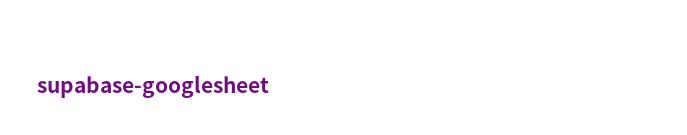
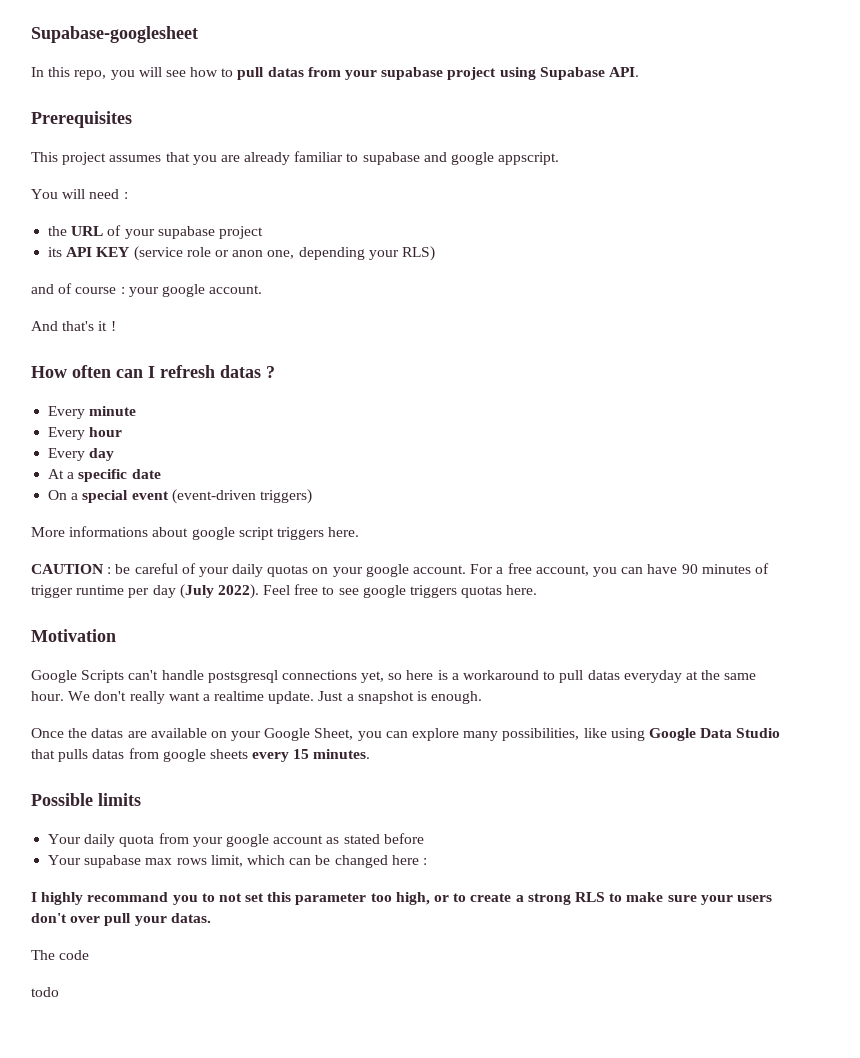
- supabase-googlesheet
+ Supabase-googlesheet
+ In this repo, you will see how to pull datas from your supabase project using Supabase API.
+ Prerequisites
+ This project assumes that you are already familiar to supabase and google appscript.
+ You will need :
+ the URL of your supabase project
+ its API KEY (service role or anon one, depending your RLS)
+ and of course : your google account.
+ And that's it !
+ How often can I refresh datas ?
+ Every minute
+ Every hour
+ Every day
+ At a specific date
+ On a special event (event-driven triggers)
+ More informations about google script triggers here.
+ CAUTION : be careful of your daily quotas on your google account. For a free account, you can have 90 minutes of trigger runtime per day (July 2022). Feel free to see google triggers quotas here.
+ Motivation
+ Google Scripts can't handle postsgresql connections yet, so here is a workaround to pull datas everyday at the same hour. We don't really want a realtime update. Just a snapshot is enough.
+ Once the datas are available on your Google Sheet, you can explore many possibilities, like using Google Data Studio that pulls datas from google sheets every 15 minutes.
+ Possible limits
+ Your daily quota from your google account as stated before
+ Your supabase max rows limit, which can be changed here :
+ I highly recommand you to not set this parameter too high, or to create a strong RLS to make sure your users don't over pull your datas.
+ The code
+ todo

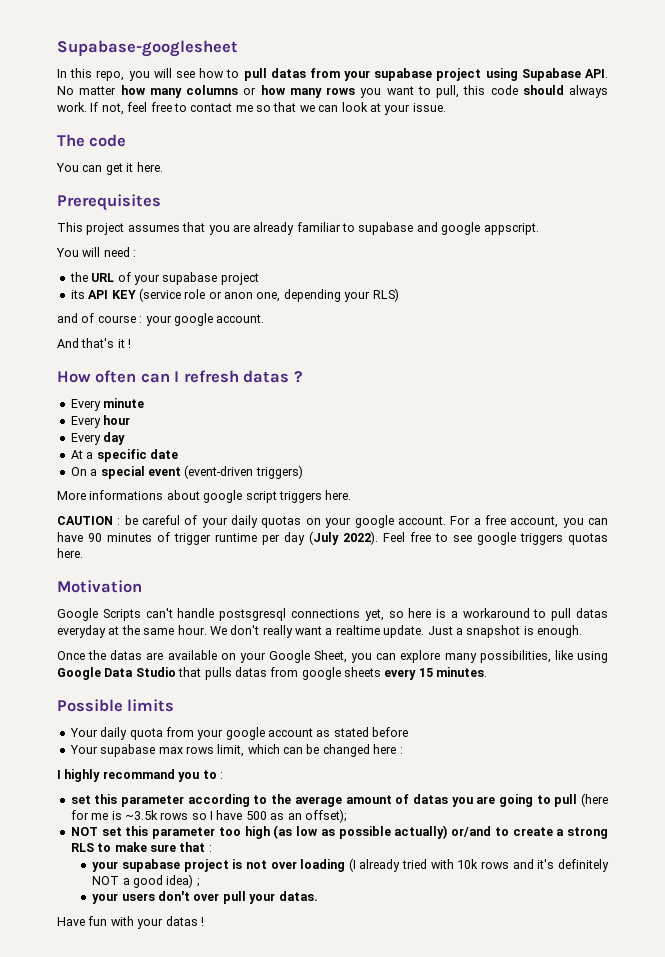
- In this repo, you will see how to pull datas from your supabase project using Supabase API.
+ In this repo, you will see how to pull datas from your supabase project using Supabase API. No matter how many columns or how many rows you want to pull, this code should always work. If not, feel free to contact me so that we can look at your issue.
+ The code
+ You can get it here.
- I highly recommand you to not set this parameter too high, or to create a strong RLS to make sure your users don't over pull your datas.
+ I highly recommand you to :
+ set this parameter according to the average amount of datas you are going to pull (here for me is ~3.5k rows so I have 500 as an offset);
+ NOT set this parameter too high (as low as possible actually) or/and to create a strong RLS to make sure that :
+ your supabase project is not over loading (I already tried with 10k rows and it's definitely NOT a good idea) ;
+ your users don't over pull your datas.
- The code
- todo
+ Have fun with your datas !

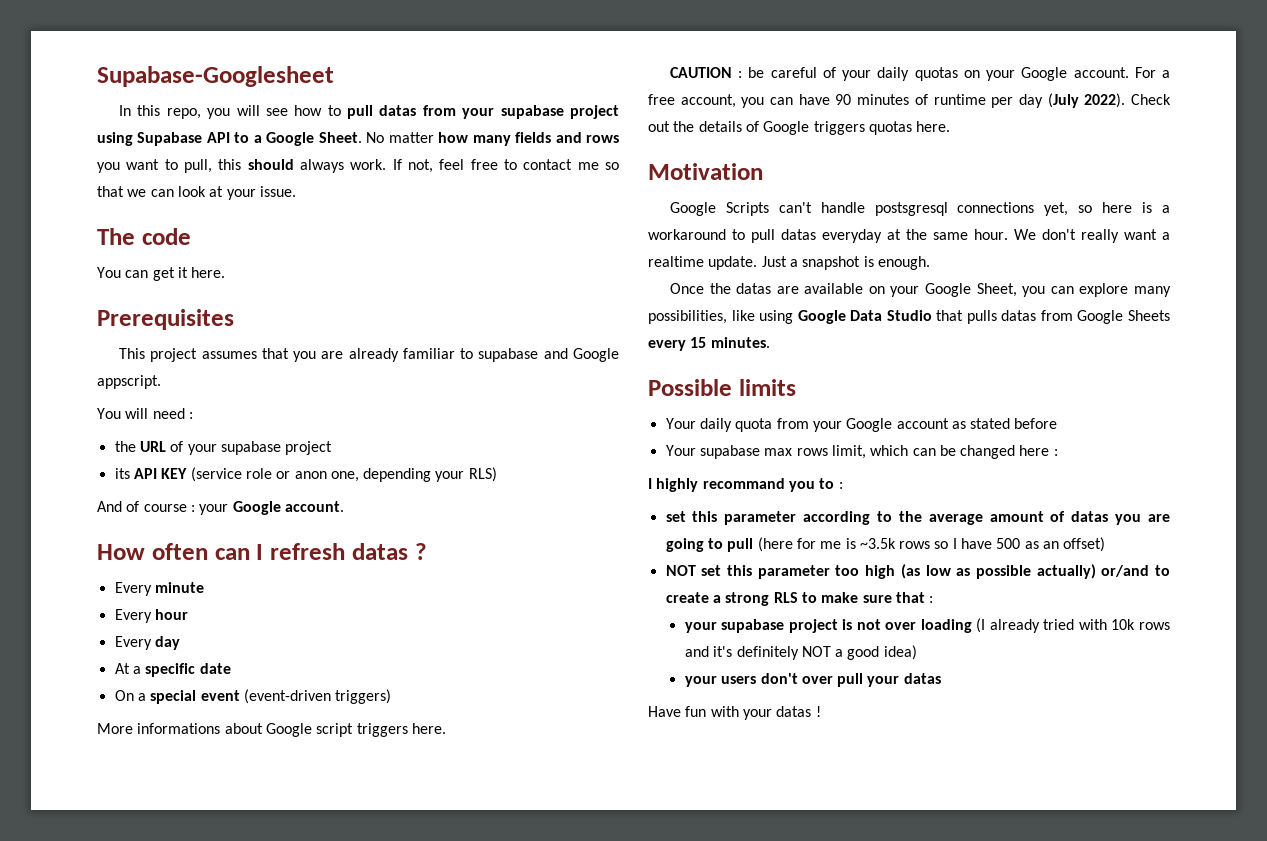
- Supabase-googlesheet
+ Supabase-Googlesheet
- In this repo, you will see how to pull datas from your supabase project using Supabase API. No matter how many columns or how many rows you want to pull, this code should always work.
+ In this repo, you will see how to pull datas from your supabase project using Supabase API to a Google Sheet. No matter how many fields and rows you want to pull, this should always work.
- This project assumes that you are already familiar to supabase and google appscript.
+ This project assumes that you are already familiar to supabase and Google appscript.
- and of course : your google account.
- And that's it !
+ And of course : your Google account.
- More informations about google script triggers here.
+ More informations about Google script triggers here.
- CAUTION : be careful of your daily quotas on your google account.
+ CAUTION : be careful of your daily quotas on your Google account.
- For a free account, you can have 90 minutes of trigger runtime per day (July 2022).
+ For a free account, you can have 90 minutes of runtime per day (July 2022).
- Feel free to see google triggers quotas here.
+ Check out the details of Google triggers quotas here.
- Once the datas are available on your Google Sheet, you can explore many possibilities, like using Google Data Studio that pulls datas from google sheets every 15 minutes.
+ Once the datas are available on your Google Sheet, you can explore many possibilities, like using Google Data Studio that pulls datas from Google Sheets every 15 minutes.
- Your daily quota from your google account as stated before
+ Your daily quota from your Google account as stated before
- set this parameter according to the average amount of datas you are going to pull (here for me is ~3.5k rows so I have 500 as an offset);
+ set this parameter according to the average amount of datas you are going to pull (here for me is ~3.5k rows so I have 500 as an offset)
- your supabase project is not over loading (I already tried with 10k rows and it's definitely NOT a good idea) ;
+ your supabase project is not over loading (I already tried with 10k rows and it's definitely NOT a good idea)
- your users don't over pull your datas.
+ your users don't over pull your datas

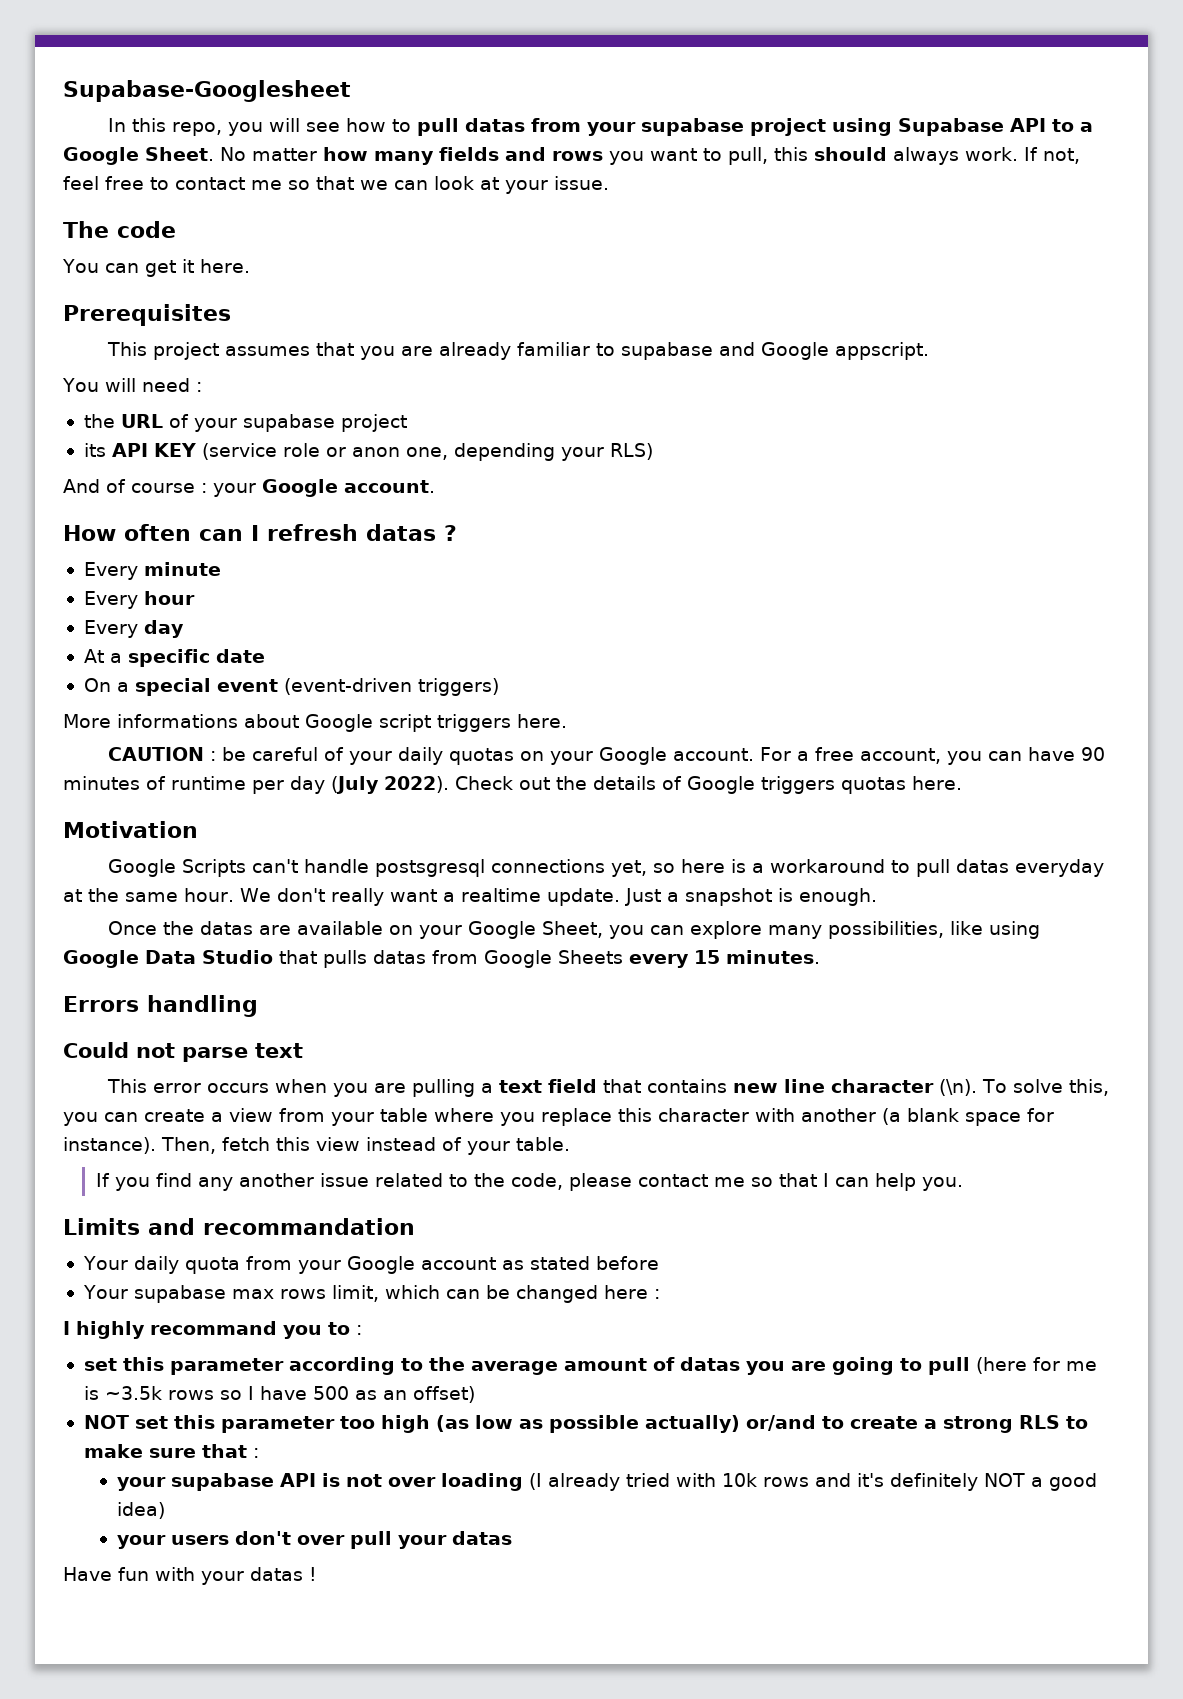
- Possible limits
+ Errors handling
+ Could not parse text
+ This error occurs when you are pulling a text field that contains new line character (\n). To solve this, you can create a view from your table where you replace this character with another (a blank space for instance). Then, fetch this view instead of your table.
+ If you find any another issue related to the code, please contact me so that I can help you.
+ Limits and recommandation
- your supabase project is not over loading (I already tried with 10k rows and it's definitely NOT a good idea)
+ your supabase API is not over loading (I already tried with 10k rows and it's definitely NOT a good idea)

